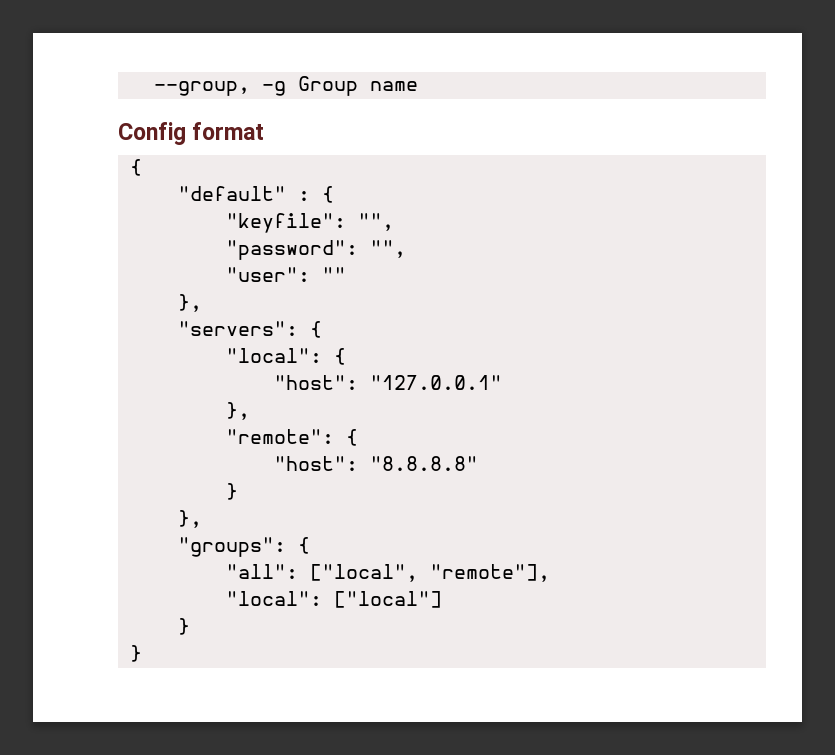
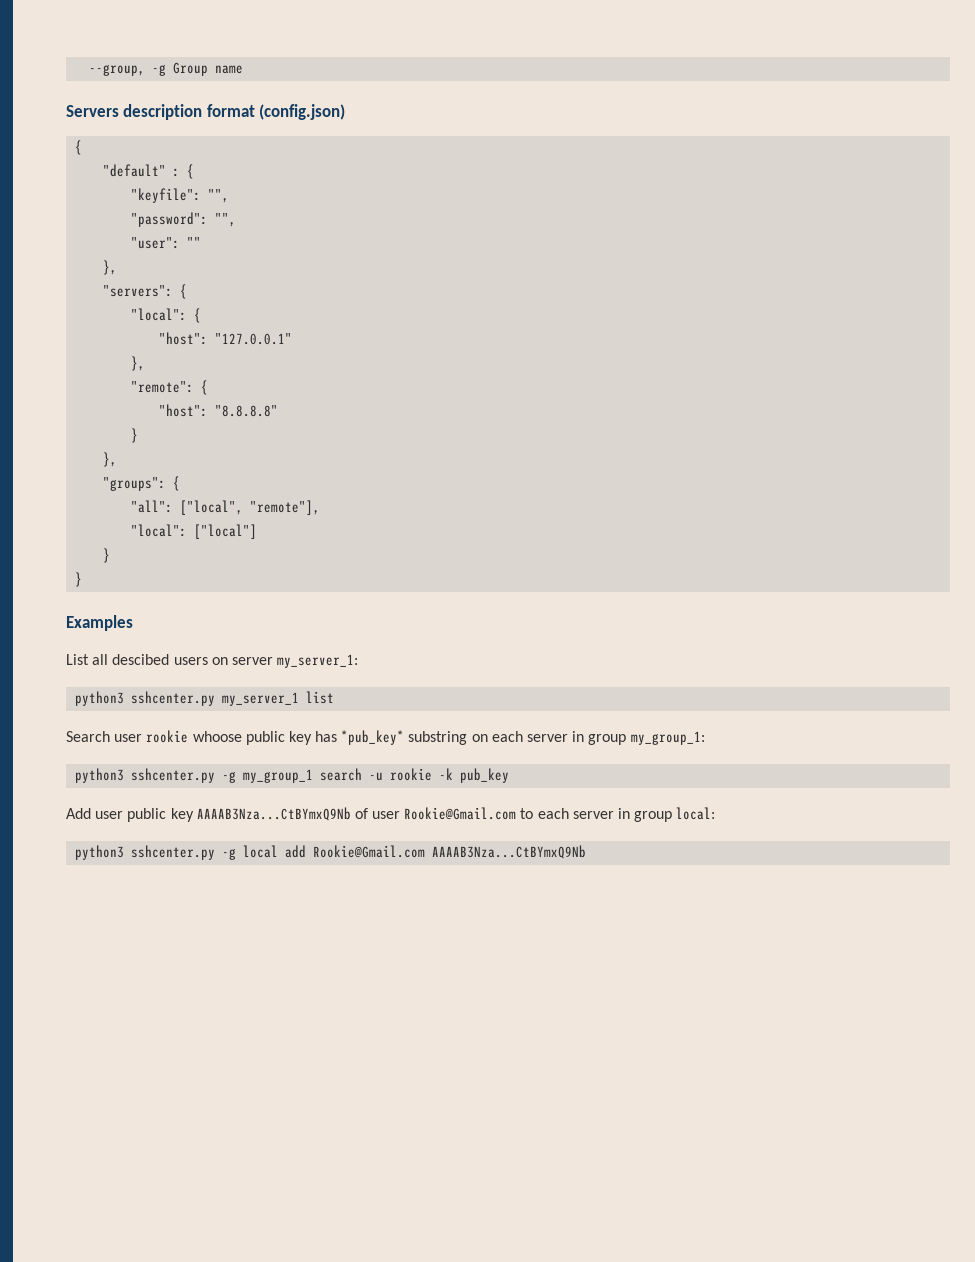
- Config format
+ Servers description format (config.json)
+ Examples
+ List all descibed users on server my_server_1:
+ python3 sshcenter.py my_server_1 list
+ Search user rookie whoose public key has *pub_key* substring on each server in group my_group_1:
+ python3 sshcenter.py -g my_group_1 search -u rookie -k pub_key
+ Add user public key AAAAB3Nza...CtBYmxQ9Nb of user Rookie@Gmail.com to each server in group local:
+ python3 sshcenter.py -g local add Rookie@Gmail.com AAAAB3Nza...CtBYmxQ9Nb

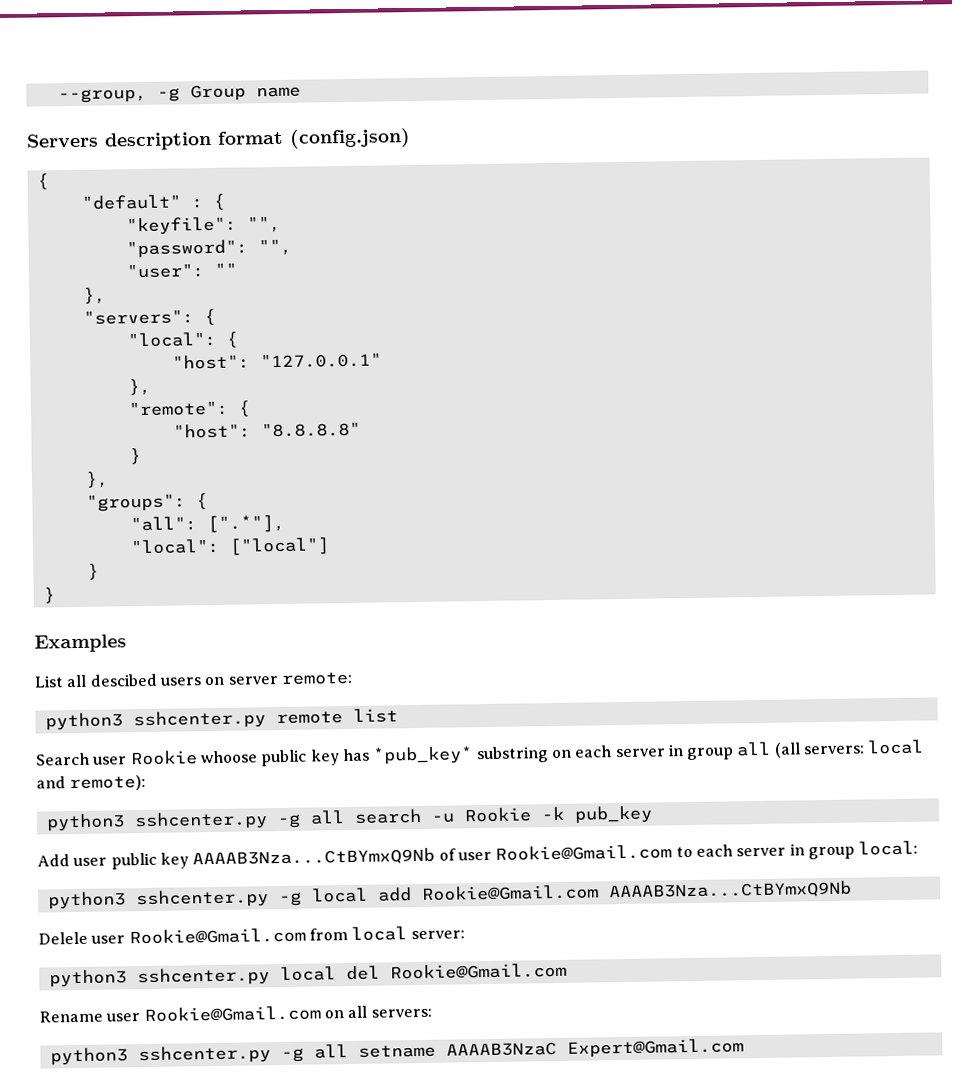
- "all": ["local", "remote"],
+ "all": [".*"],
- List all descibed users on server my_server_1:
- python3 sshcenter.py my_server_1 list
+ List all descibed users on server remote:
+ python3 sshcenter.py remote list
- Search user rookie whoose public key has *pub_key* substring on each server in group my_group_1:
- python3 sshcenter.py -g my_group_1 search -u rookie -k pub_key
+ Search user Rookie whoose public key has *pub_key* substring on each server in group all (all servers: local and remote):
+ python3 sshcenter.py -g all search -u Rookie -k pub_key
+ Delele user Rookie@Gmail.com from local server:
+ python3 sshcenter.py local del Rookie@Gmail.com
+ Rename user Rookie@Gmail.com on all servers:
+ python3 sshcenter.py -g all setname AAAAB3NzaC Expert@Gmail.com

